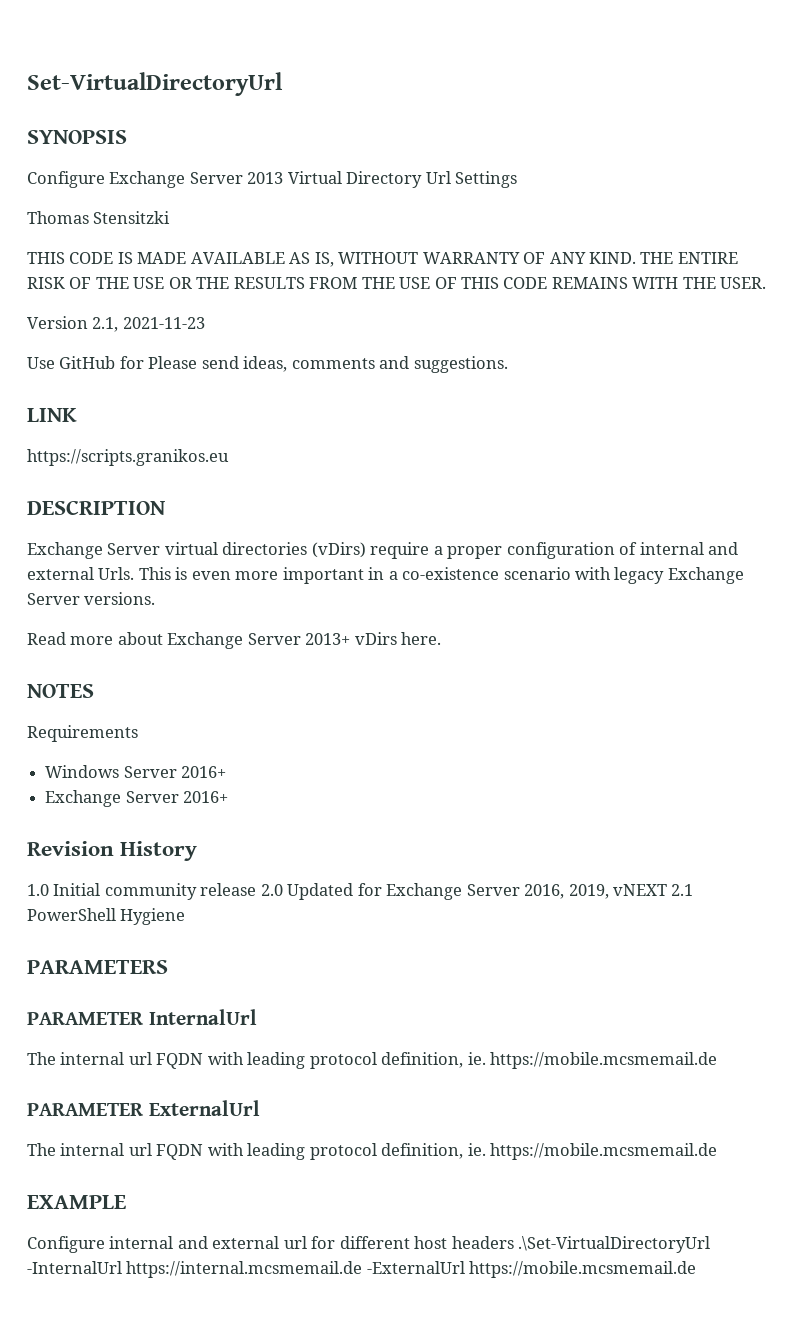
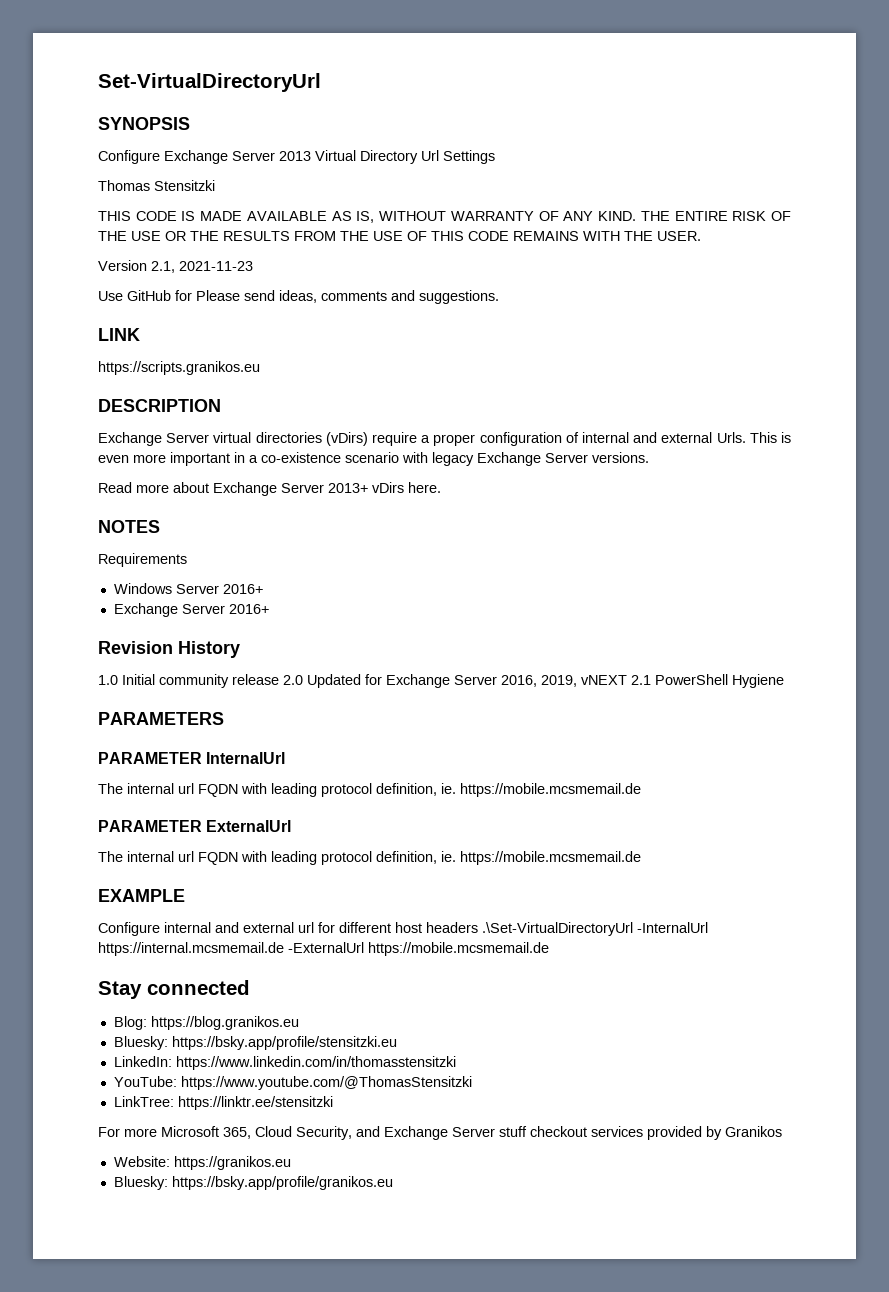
+ Stay connected
+ Blog: https://blog.granikos.eu
+ Bluesky: https://bsky.app/profile/stensitzki.eu
+ LinkedIn: https://www.linkedin.com/in/thomasstensitzki
+ YouTube: https://www.youtube.com/@ThomasStensitzki
+ LinkTree: https://linktr.ee/stensitzki
+ For more Microsoft 365, Cloud Security, and Exchange Server stuff checkout services provided by Granikos
+ Website: https://granikos.eu
+ Bluesky: https://bsky.app/profile/granikos.eu

